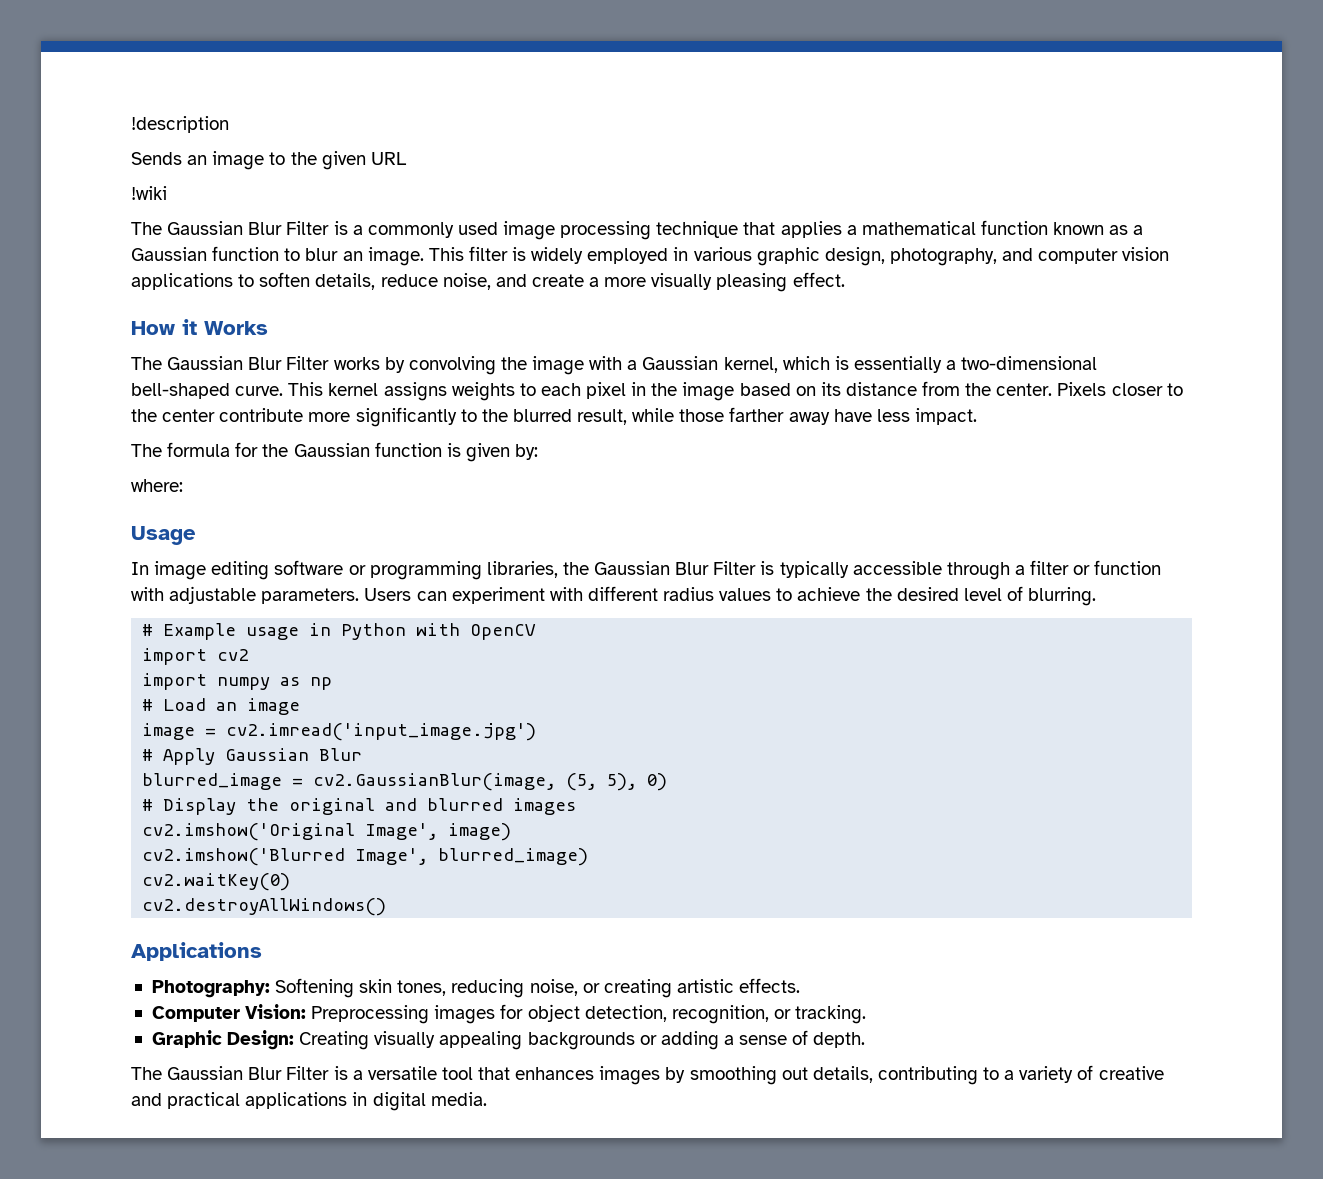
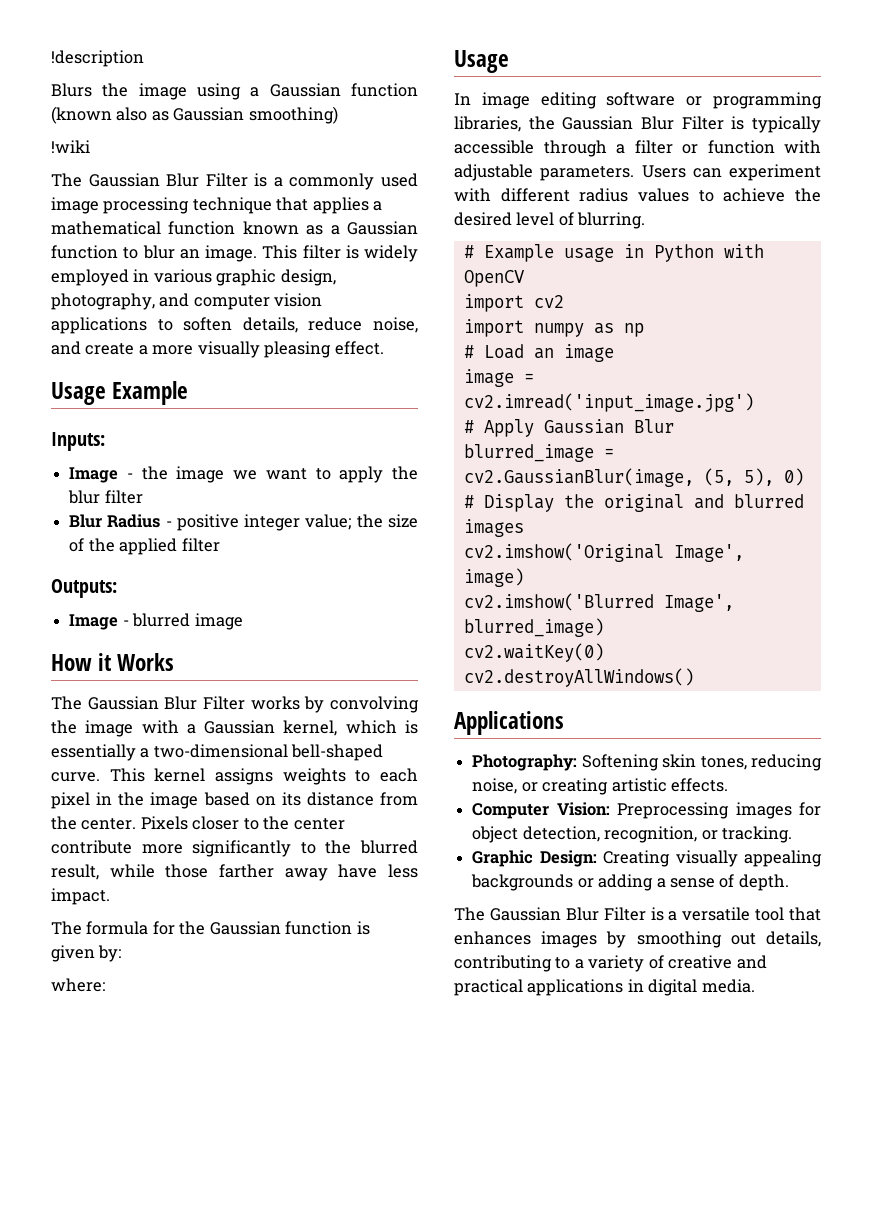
- Sends an image to the given URL
+ Blurs the image using a Gaussian function (known also as Gaussian smoothing)
+ Usage Example
+ Inputs:
+ Image - the image we want to apply the blur filter
+ Blur Radius - positive integer value; the size of the applied filter
+ Outputs:
+ Image - blurred image

